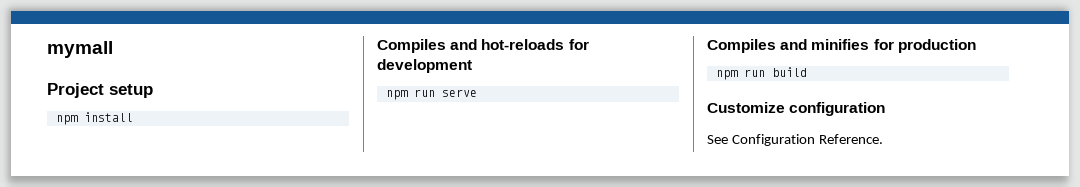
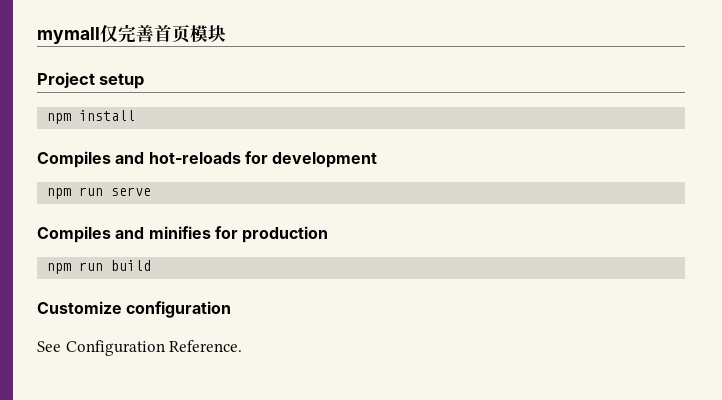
- mymall
+ mymall仅完善首页模块

